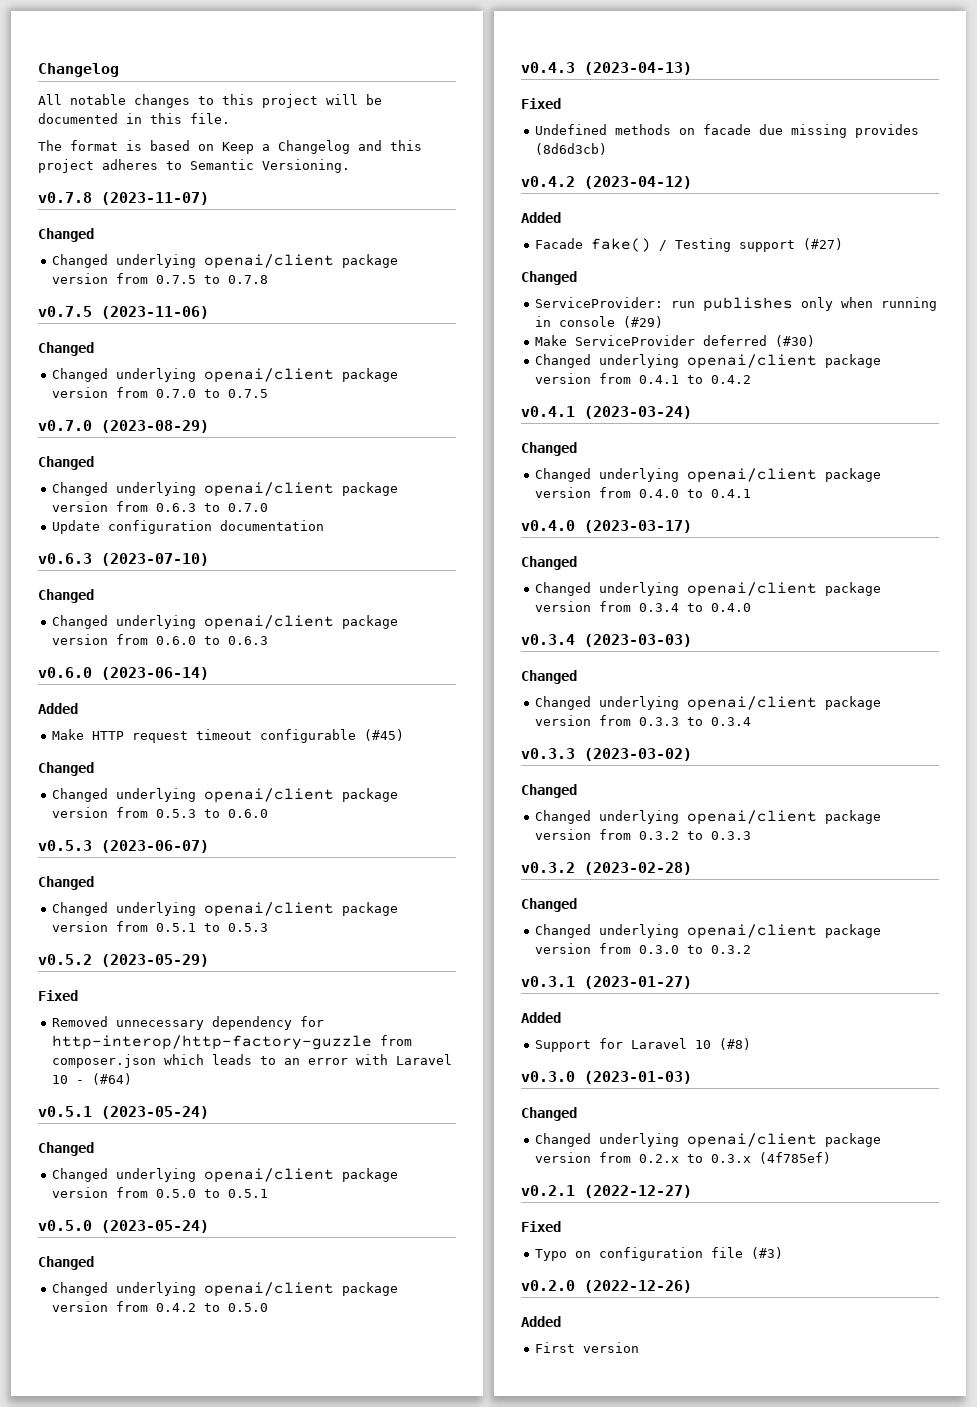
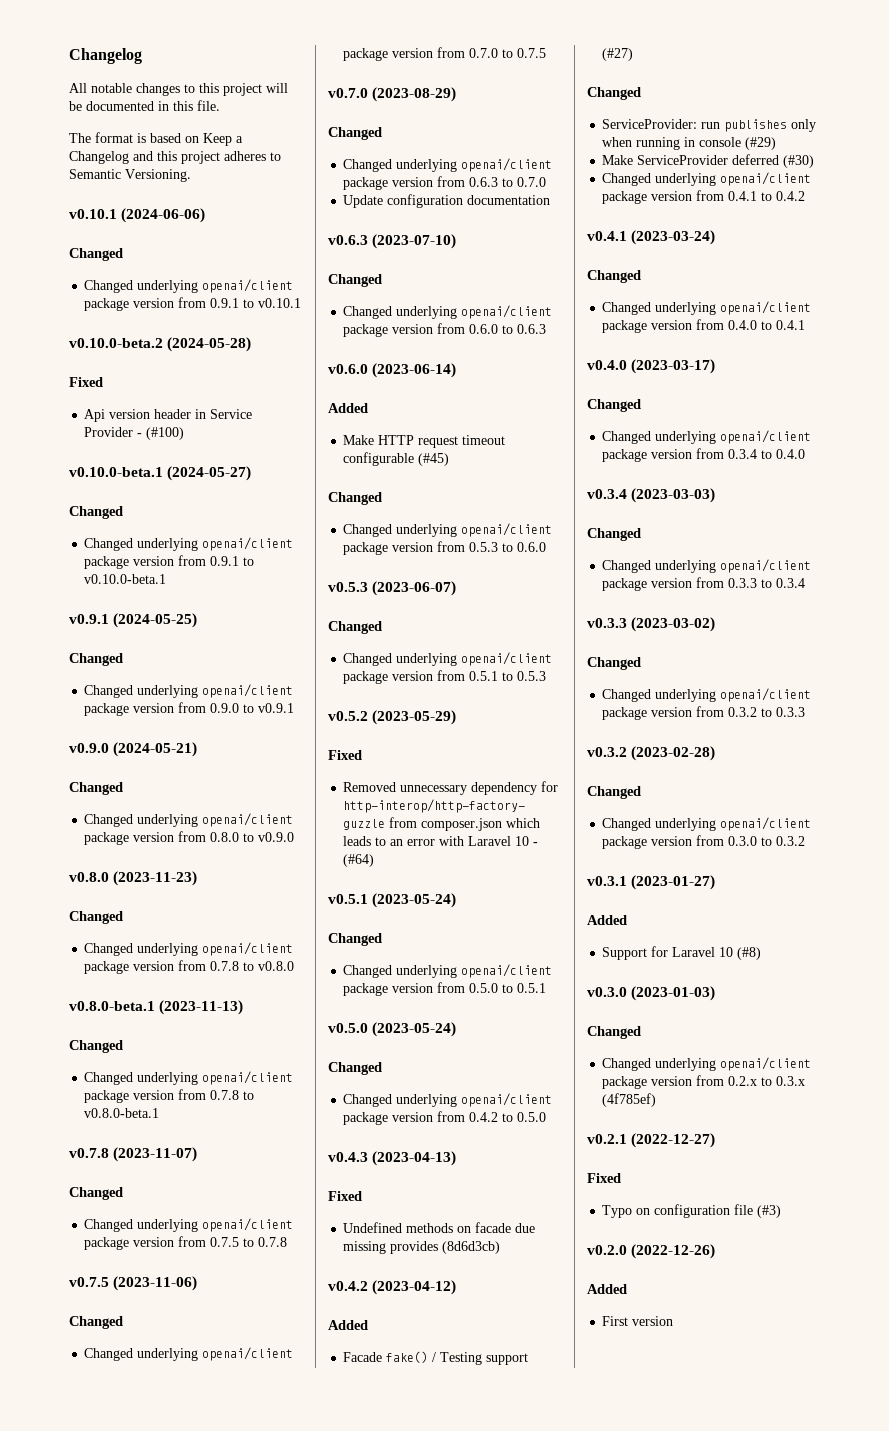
+ v0.10.1 (2024-06-06)
+ Changed
+ Changed underlying openai/client package version from 0.9.1 to v0.10.1
+ v0.10.0-beta.2 (2024-05-28)
+ Fixed
+ Api version header in Service Provider - (#100)
+ v0.10.0-beta.1 (2024-05-27)
+ Changed
+ Changed underlying openai/client package version from 0.9.1 to v0.10.0-beta.1
+ v0.9.1 (2024-05-25)
+ Changed
+ Changed underlying openai/client package version from 0.9.0 to v0.9.1
+ v0.9.0 (2024-05-21)
+ Changed
+ Changed underlying openai/client package version from 0.8.0 to v0.9.0
+ v0.8.0 (2023-11-23)
+ Changed
+ Changed underlying openai/client package version from 0.7.8 to v0.8.0
+ v0.8.0-beta.1 (2023-11-13)
+ Changed
+ Changed underlying openai/client package version from 0.7.8 to v0.8.0-beta.1

